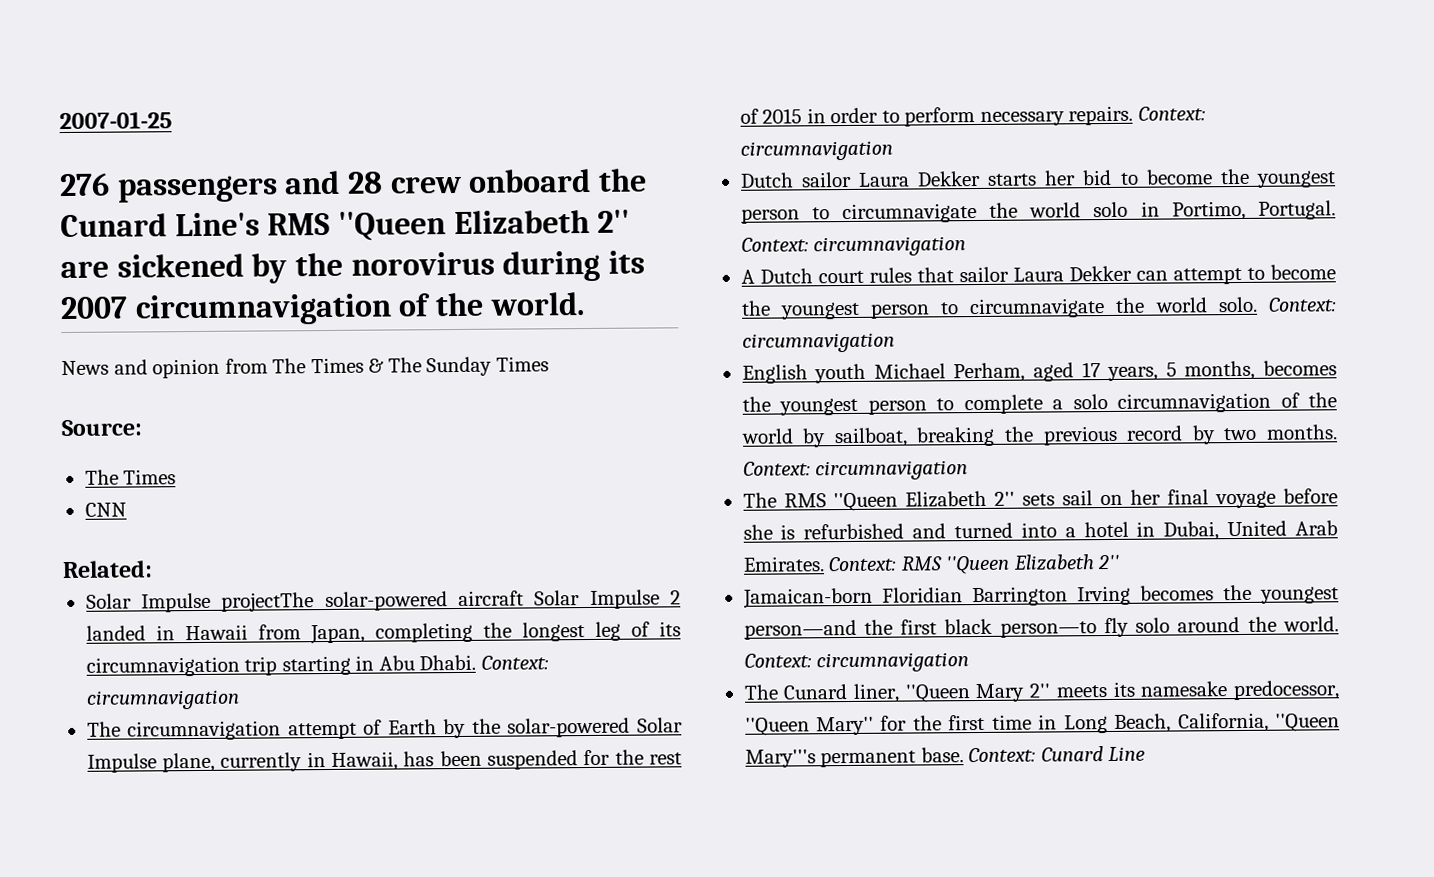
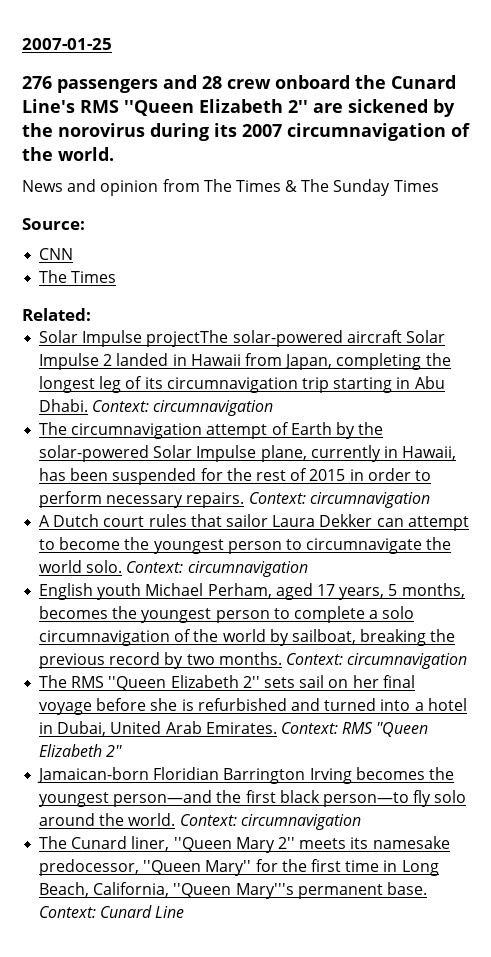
  Source:
+ CNN
  The Times
- CNN
- Dutch sailor Laura Dekker starts her bid to become the youngest person to circumnavigate the world solo in Portimo, Portugal. Context: circumnavigation

